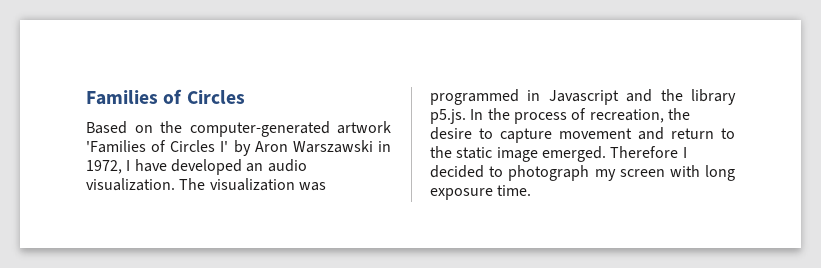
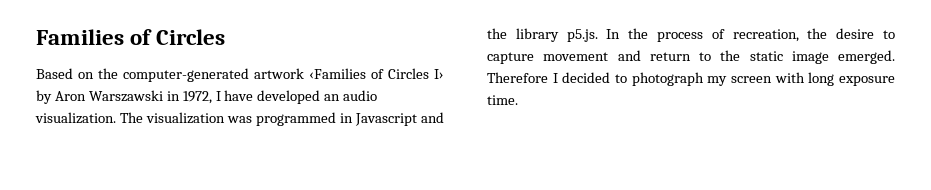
- Based on the computer-generated artwork 'Families of Circles I' by Aron Warszawski in 1972, I have developed an audio visualization.
+ Based on the computer-generated artwork ‹Families of Circles I› by Aron Warszawski in 1972, I have developed an audio visualization.

